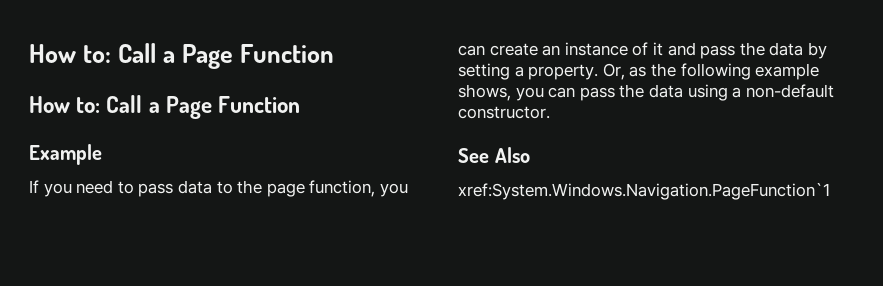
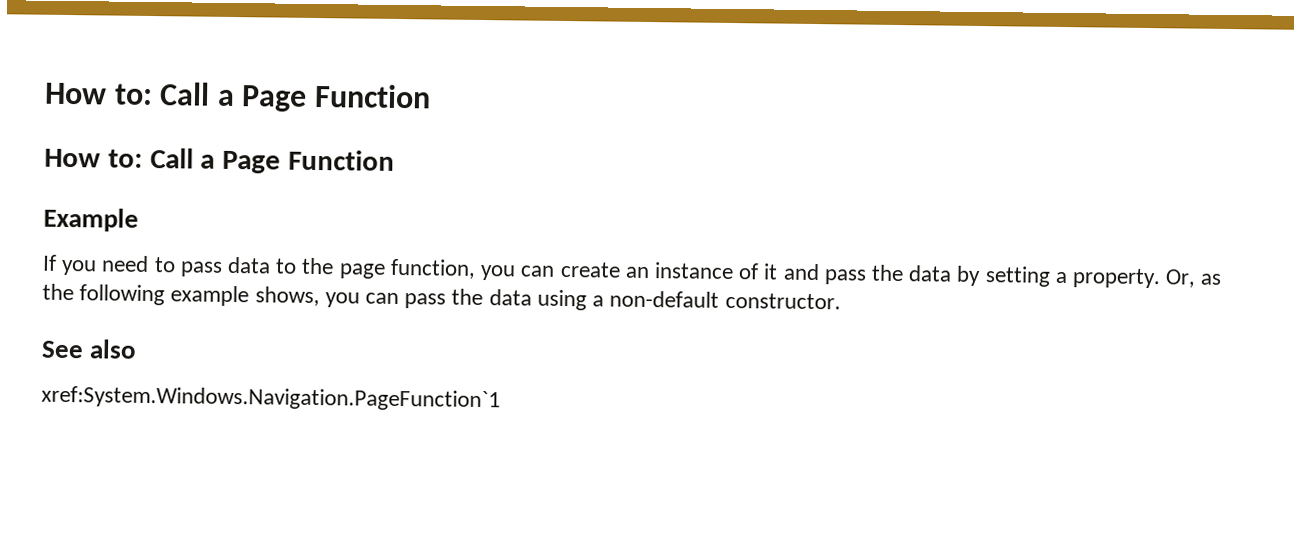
- See Also
+ See also

